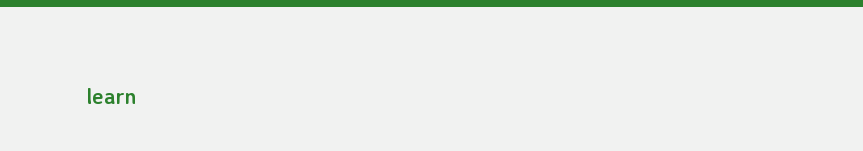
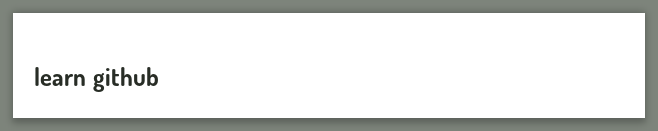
- learn
+ learn github

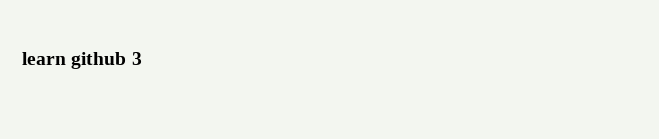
- learn github
+ learn github 3

